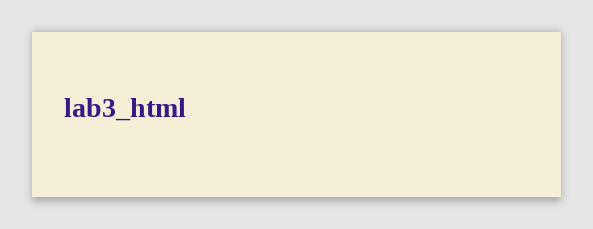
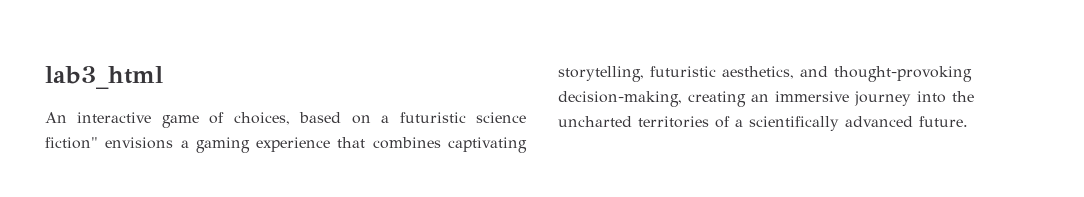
+ An interactive game of choices, based on a futuristic science fiction" envisions a gaming experience that combines captivating storytelling, futuristic aesthetics, and thought-provoking decision-making, creating an immersive journey into the uncharted territories of a scientifically advanced future.

